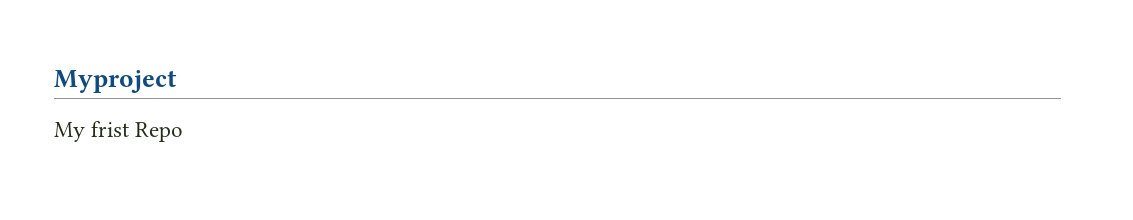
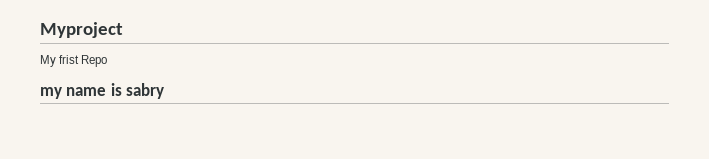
+ my name is sabry

